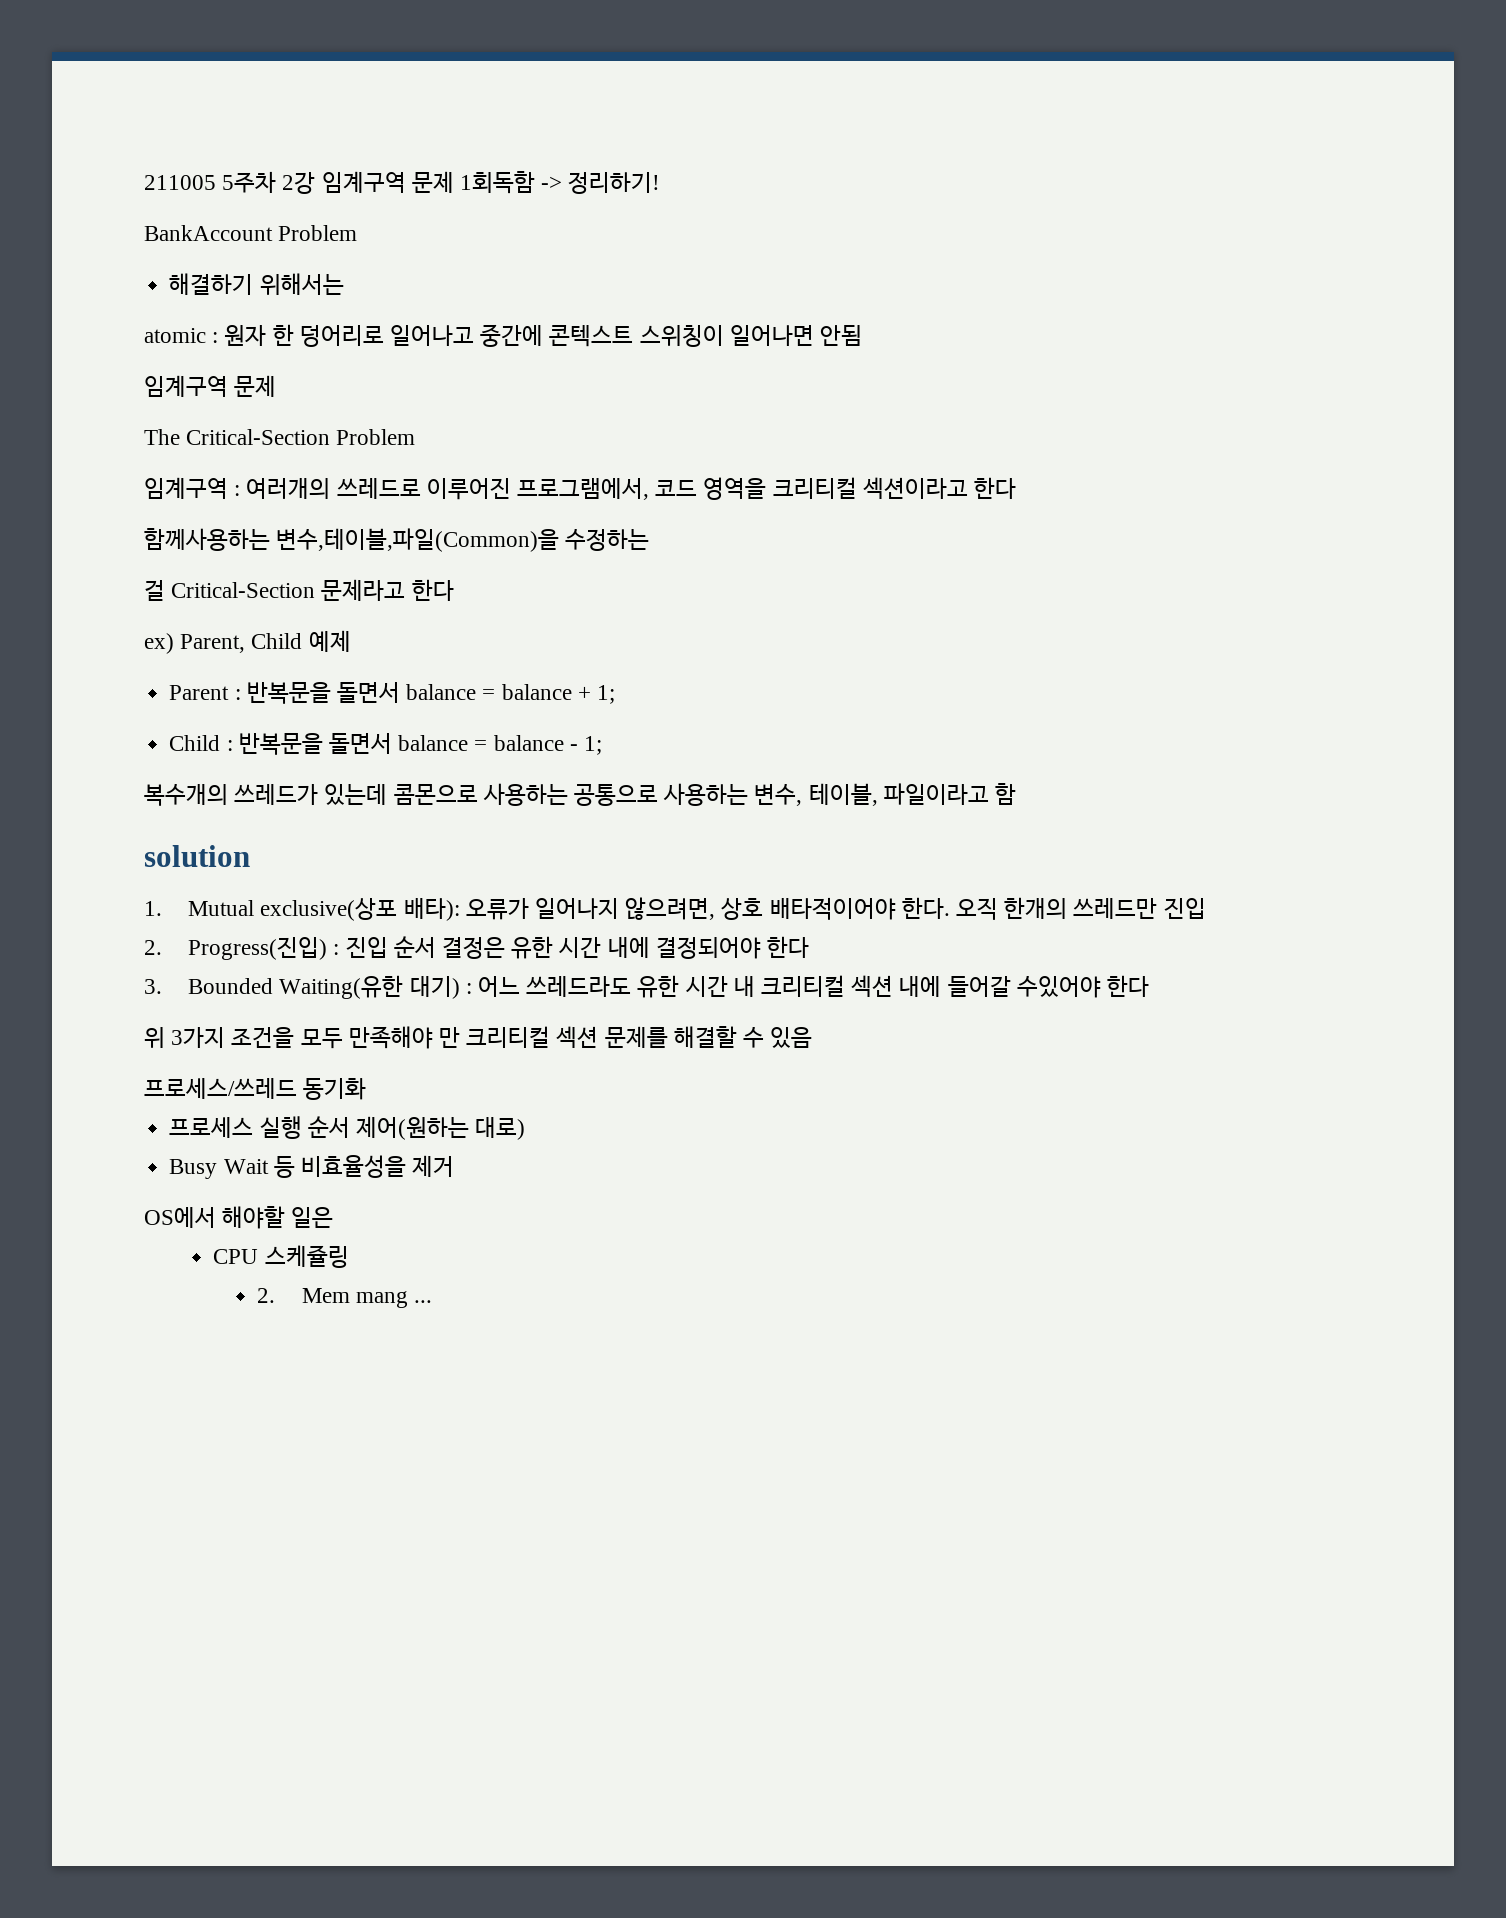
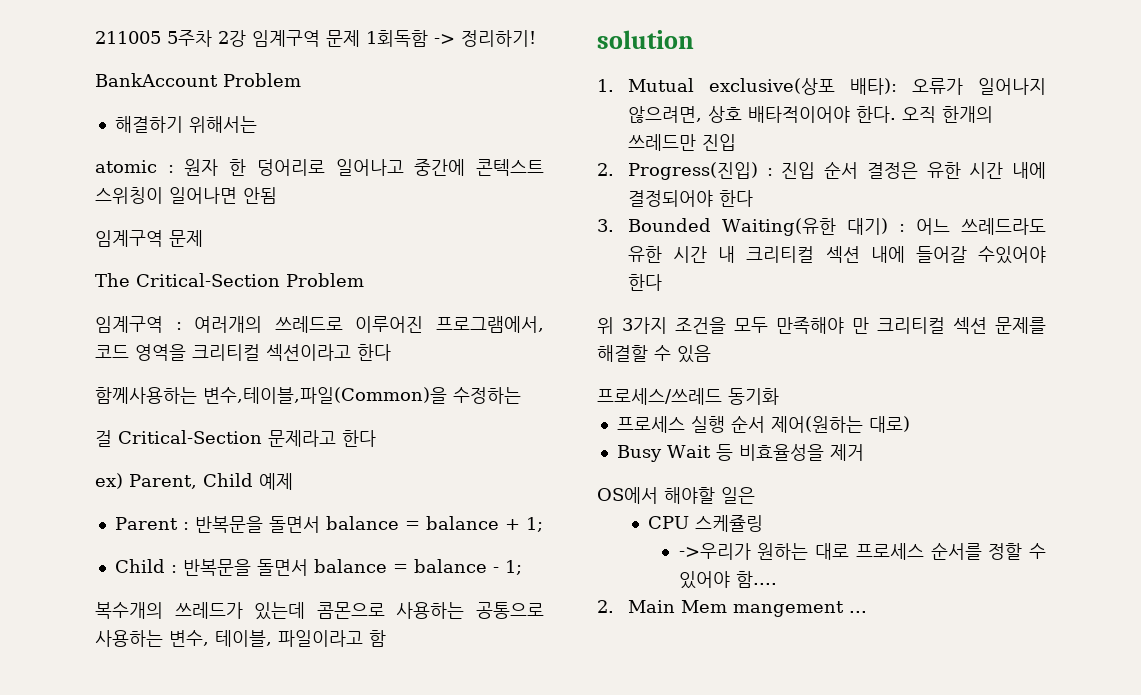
- 2. Mem mang ...
+ ->우리가 원하는 대로 프로세스 순서를 정할 수 있어야 함....
+ 2. Main Mem mangement ...

